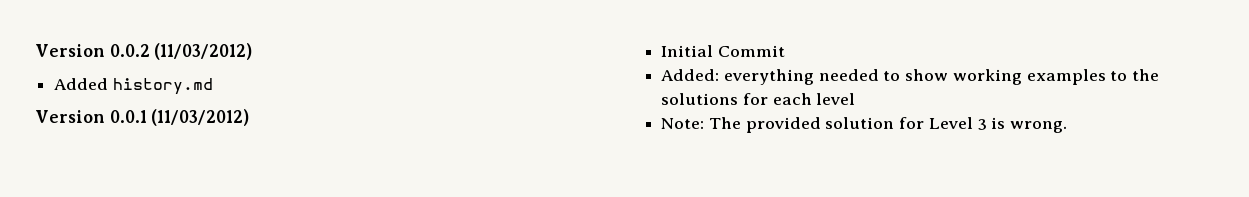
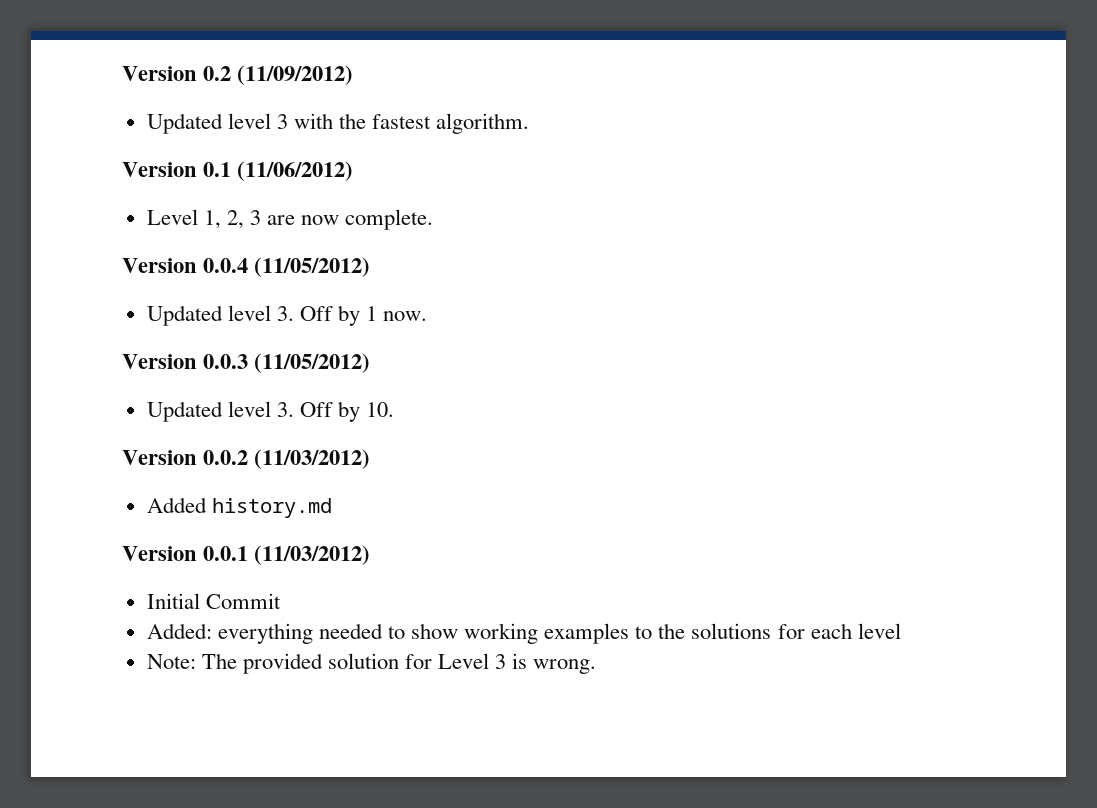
+ Version 0.2 (11/09/2012)
+ Updated level 3 with the fastest algorithm.
+ Version 0.1 (11/06/2012)
+ Level 1, 2, 3 are now complete.
+ Version 0.0.4 (11/05/2012)
+ Updated level 3. Off by 1 now.
+ Version 0.0.3 (11/05/2012)
+ Updated level 3. Off by 10.

